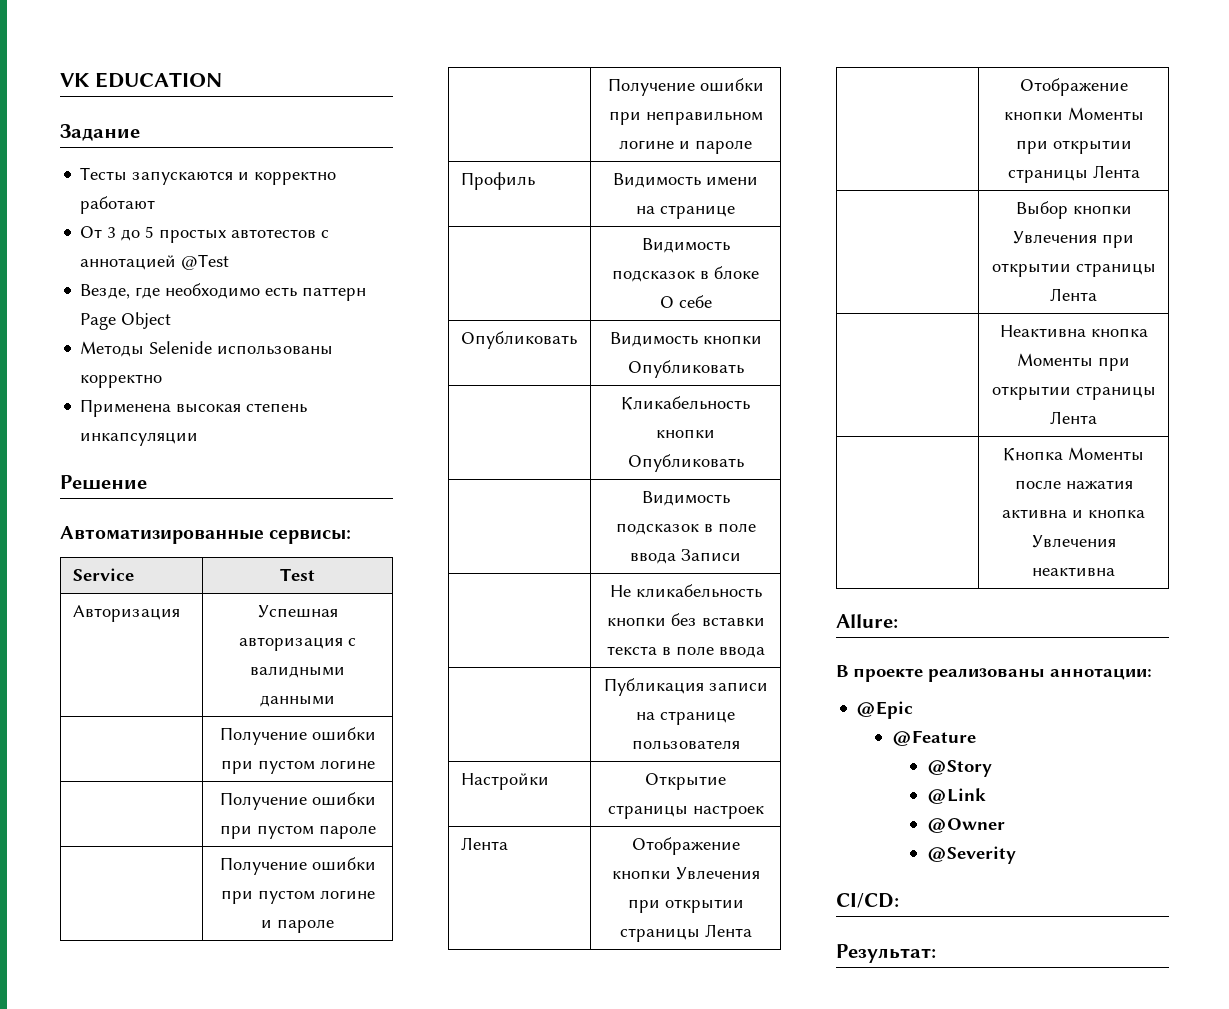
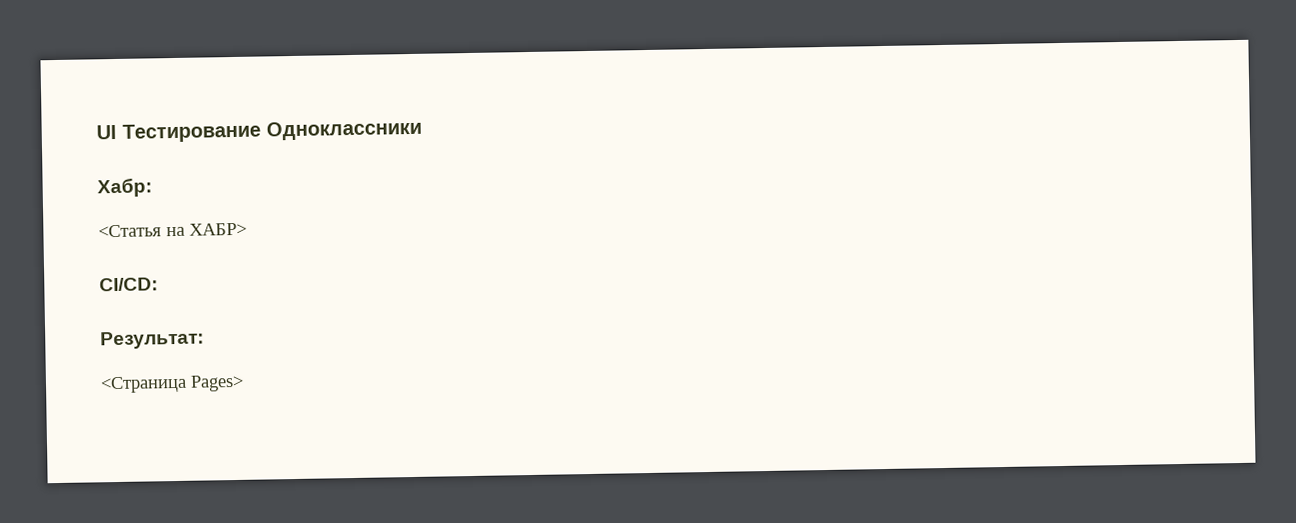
- VK EDUCATION
- Задание
- Тесты запускаются и корректно работают
- От 3 до 5 простых автотестов с аннотацией @Test
- Везде, где необходимо есть паттерн Page Object
- Методы Selenide использованы корректно
- Применена высокая степень инкапсуляции
- Решение
- Автоматизированные сервисы:
- Service | Test
- Авторизация | Успешная авторизация с валидными данными
- | Получение ошибки при пустом логине
- | Получение ошибки при пустом пароле
- | Получение ошибки при пустом логине и пароле
- | Получение ошибки при неправильном логине и пароле
- Профиль | Видимость имени на странице
- | Видимость подсказок в блоке О себе
- Опубликовать | Видимость кнопки Опубликовать
- | Кликабельность кнопки Опубликовать
- | Видимость подсказок в поле ввода Записи
- | Не кликабельность кнопки без вставки текста в поле ввода
- | Публикация записи на странице пользователя
- Настройки | Открытие страницы настроек
- Лента | Отображение кнопки Увлечения при открытии страницы Лента
- | Отображение кнопки Моменты при открытии страницы Лента
- | Выбор кнопки Увлечения при открытии страницы Лента
- | Неактивна кнопка Моменты при открытии страницы Лента
- | Кнопка Моменты после нажатия активна и кнопка Увлечения неактивна
- Allure:
- В проекте реализованы аннотации:
- @Epic
- @Feature
- @Story
- @Link
- @Owner
- @Severity
+ UI Тестирование Одноклассники
+ Хабр:
+ <Статья на ХАБР>
+ <Страница Pages>

